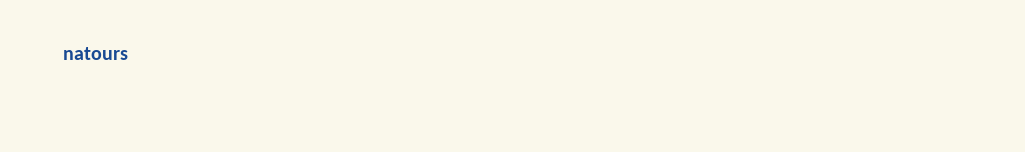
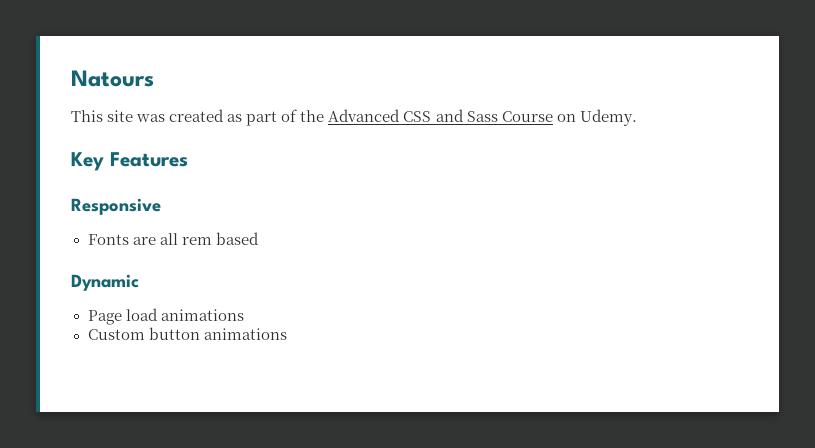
- natours
+ Natours
+ This site was created as part of the Advanced CSS and Sass Course on Udemy.
+ Key Features
+ Responsive
+ Fonts are all rem based
+ Dynamic
+ Page load animations
+ Custom button animations

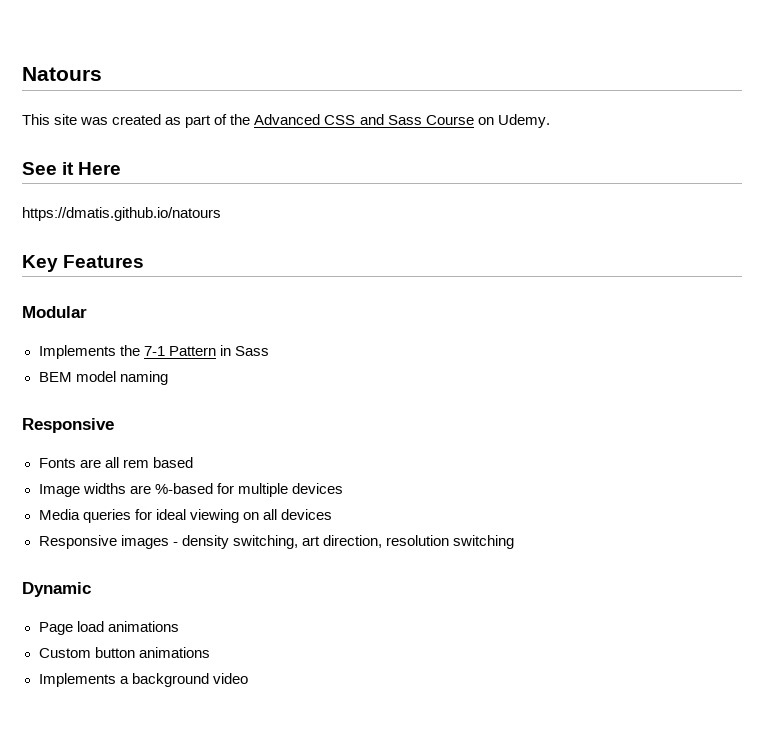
+ See it Here
+ https://dmatis.github.io/natours
  Key Features
+ Modular
+ Implements the 7-1 Pattern in Sass
+ BEM model naming
+ Image widths are %-based for multiple devices
+ Media queries for ideal viewing on all devices
+ Responsive images - density switching, art direction, resolution switching
+ Implements a background video

